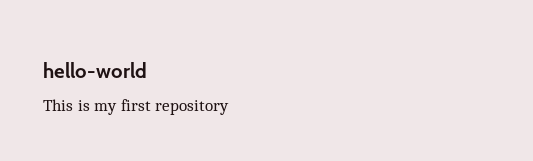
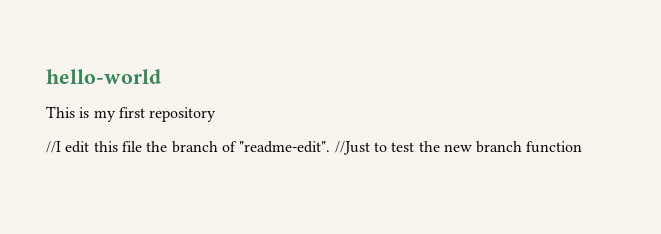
+ //I edit this file the branch of "readme-edit". //Just to test the new branch function

